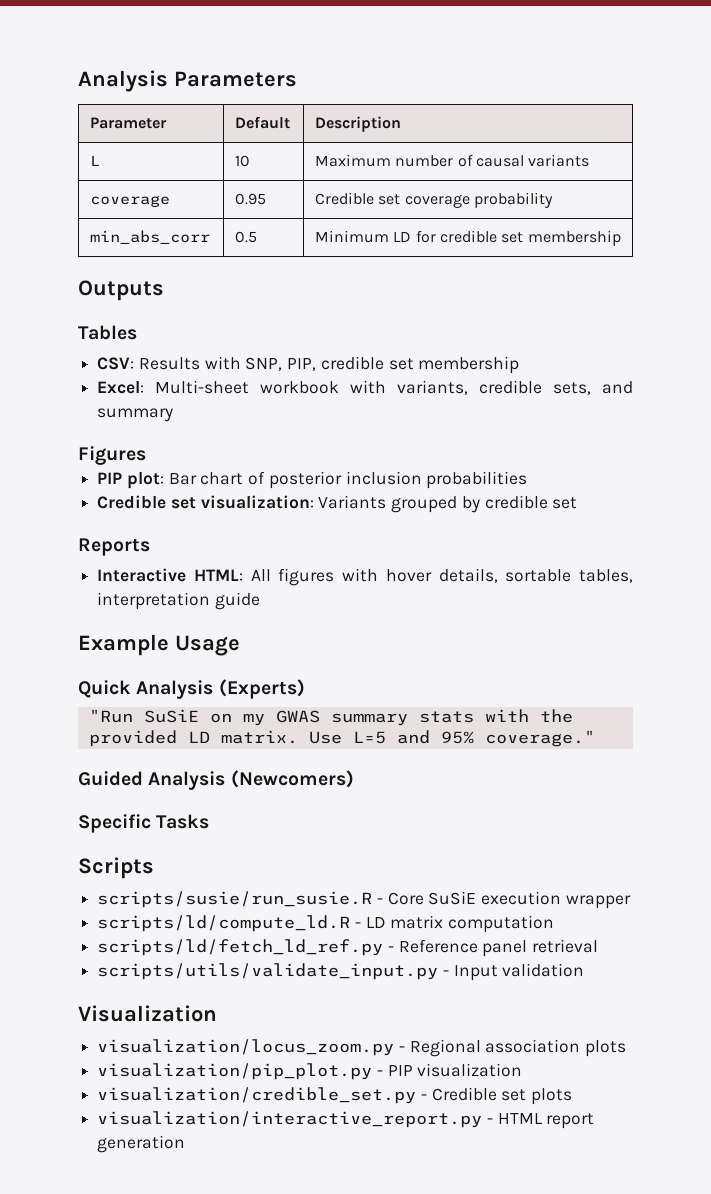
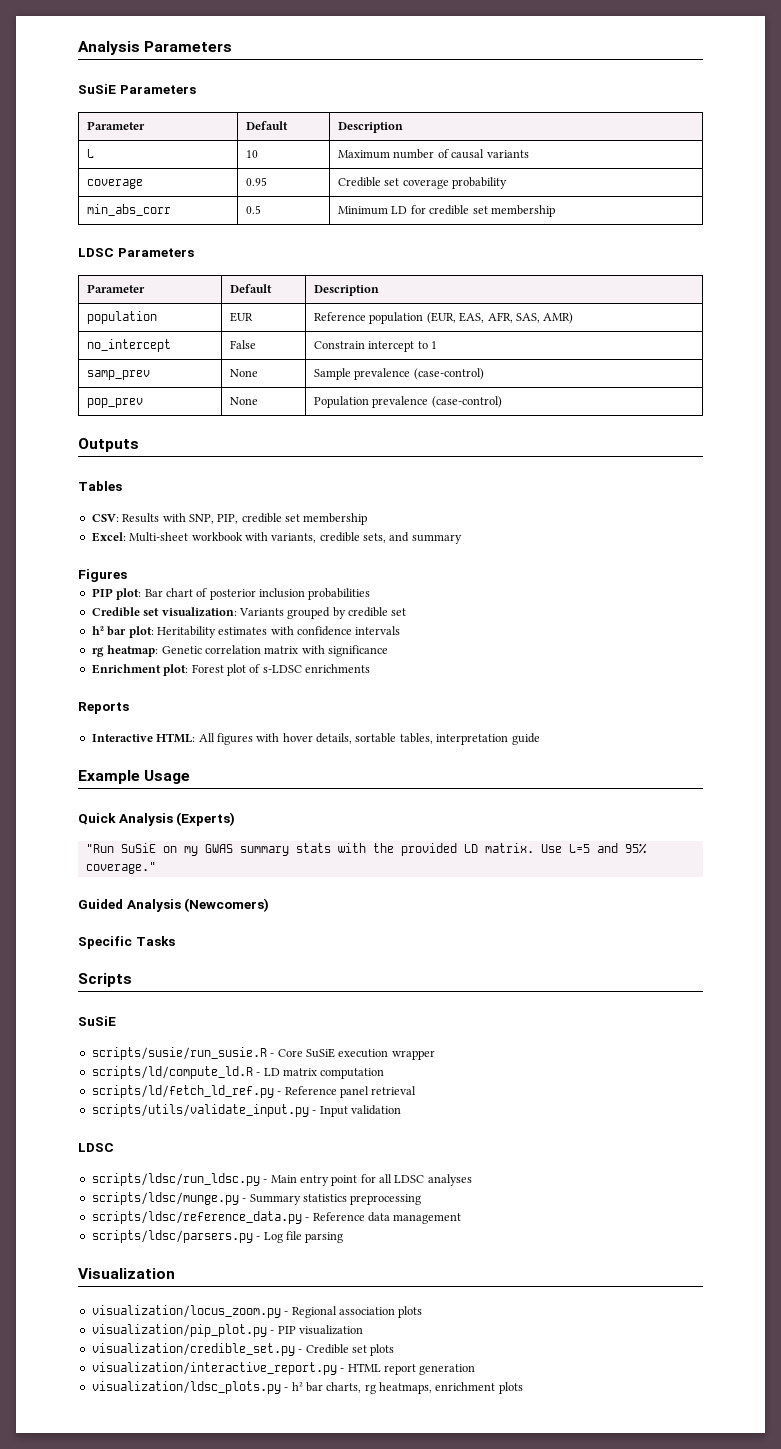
+ SuSiE Parameters
+ LDSC Parameters
+ Parameter | Default | Description
+ population | EUR | Reference population (EUR, EAS, AFR, SAS, AMR)
+ no_intercept | False | Constrain intercept to 1
+ samp_prev | None | Sample prevalence (case-control)
+ pop_prev | None | Population prevalence (case-control)
+ h² bar plot: Heritability estimates with confidence intervals
+ rg heatmap: Genetic correlation matrix with significance
+ Enrichment plot: Forest plot of s-LDSC enrichments
  Scripts
+ SuSiE
  scripts/utils/validate_input.py - Input validation
+ LDSC
+ scripts/ldsc/run_ldsc.py - Main entry point for all LDSC analyses
+ scripts/ldsc/munge.py - Summary statistics preprocessing
+ scripts/ldsc/reference_data.py - Reference data management
+ scripts/ldsc/parsers.py - Log file parsing
+ visualization/ldsc_plots.py - h² bar charts, rg heatmaps, enrichment plots

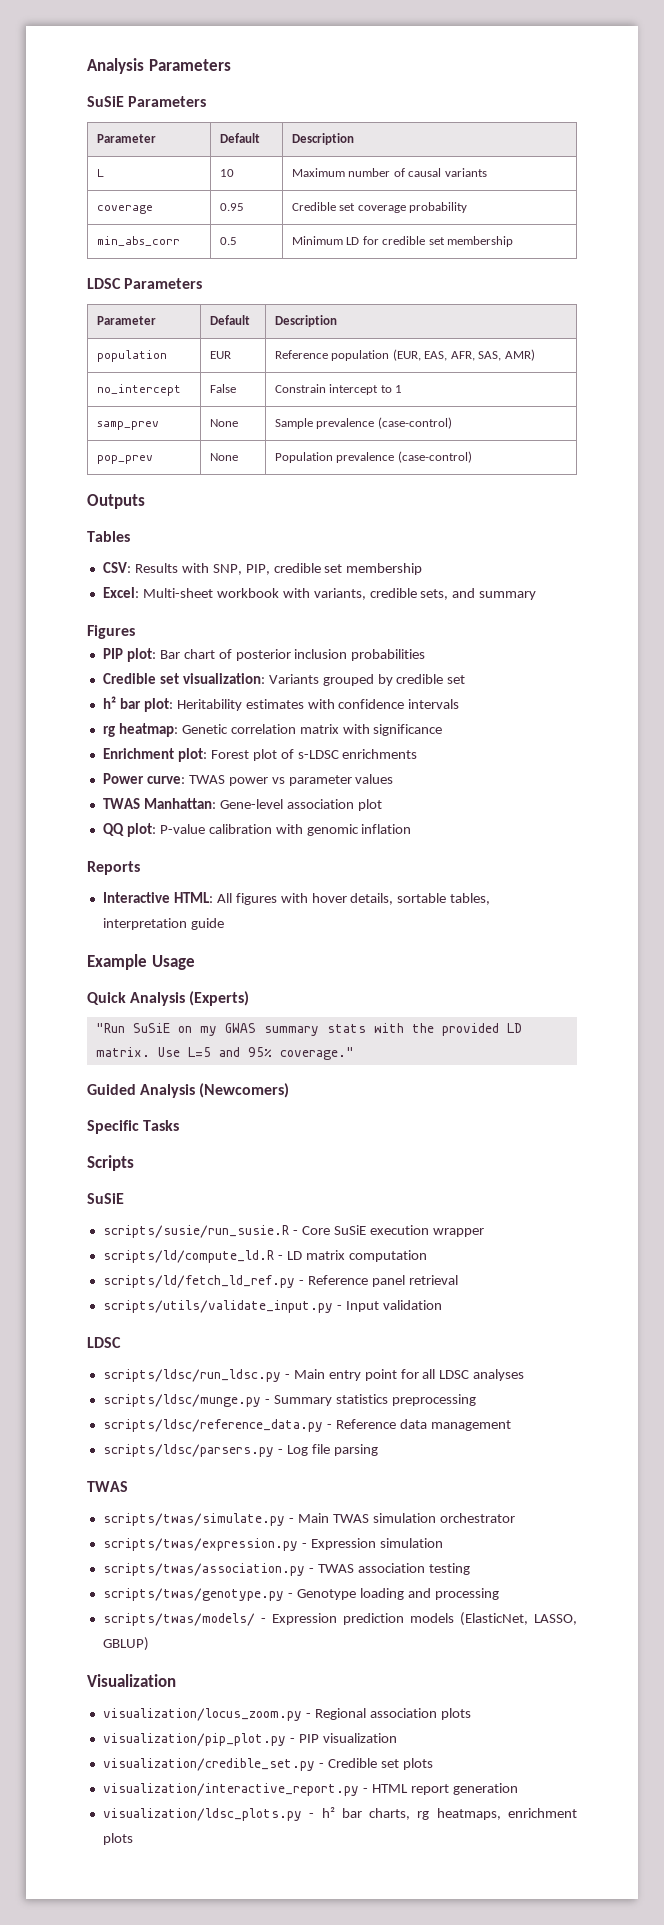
+ Power curve: TWAS power vs parameter values
+ TWAS Manhattan: Gene-level association plot
+ QQ plot: P-value calibration with genomic inflation
  scripts/ldsc/parsers.py - Log file parsing
+ TWAS
+ scripts/twas/simulate.py - Main TWAS simulation orchestrator
+ scripts/twas/expression.py - Expression simulation
+ scripts/twas/association.py - TWAS association testing
+ scripts/twas/genotype.py - Genotype loading and processing
+ scripts/twas/models/ - Expression prediction models (ElasticNet, LASSO, GBLUP)

